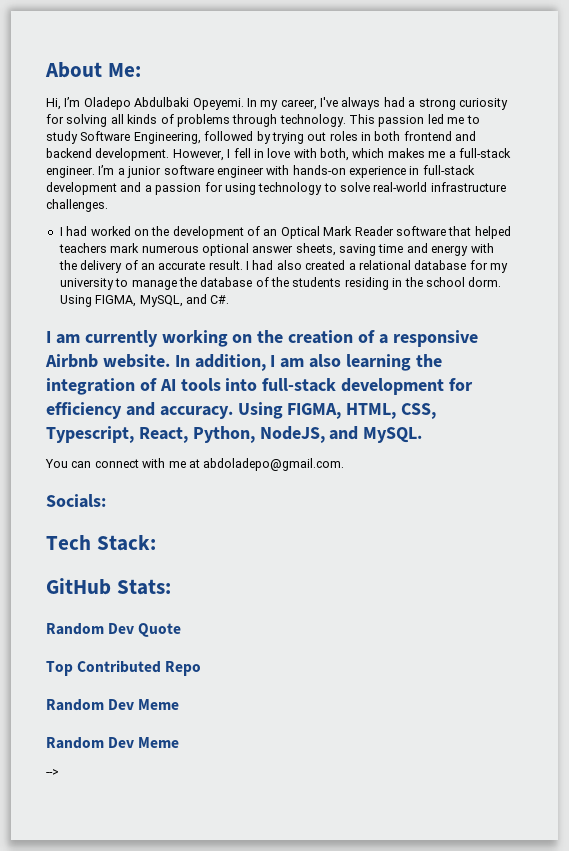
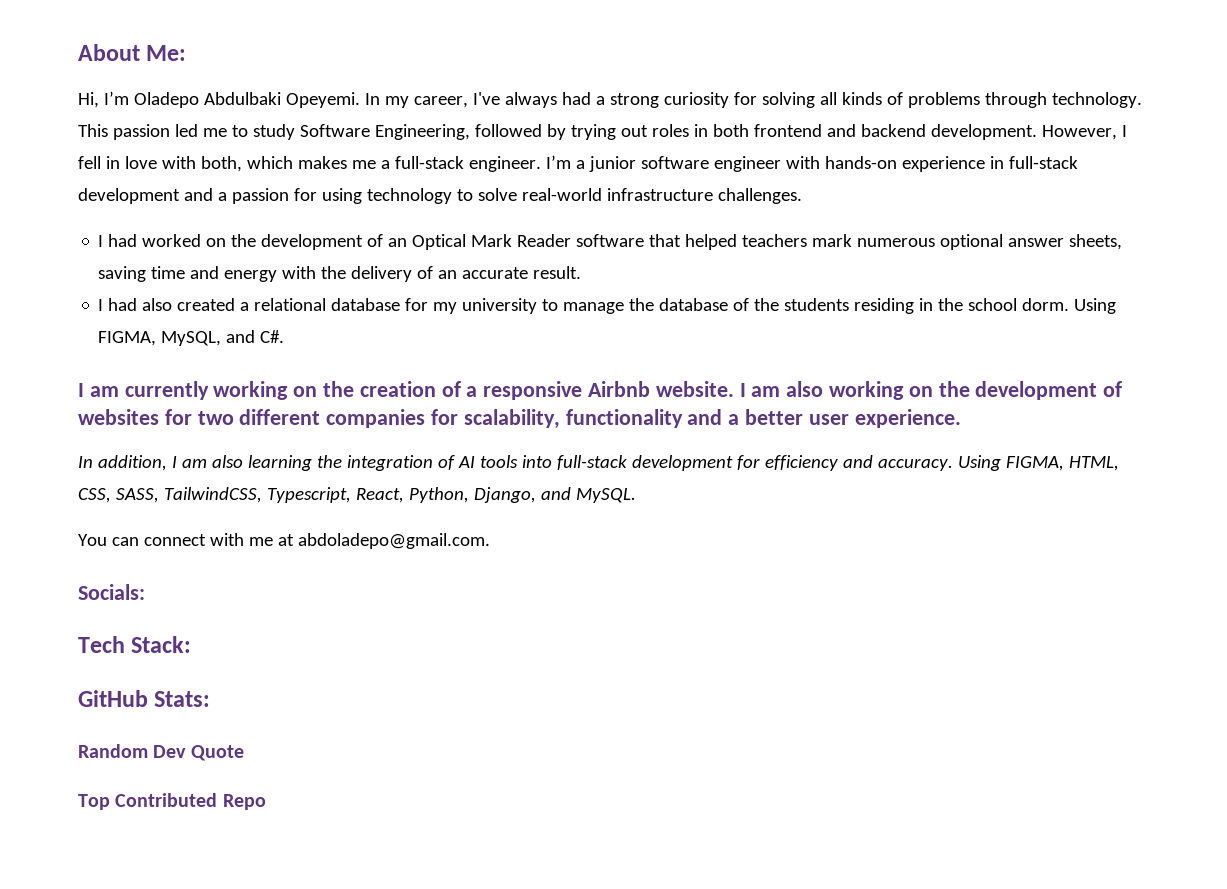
- I had worked on the development of an Optical Mark Reader software that helped teachers mark numerous optional answer sheets, saving time and energy with the delivery of an accurate result. I had also created a relational database for my university to manage the database of the students residing in the school dorm.
+ I had worked on the development of an Optical Mark Reader software that helped teachers mark numerous optional answer sheets, saving time and energy with the delivery of an accurate result.
+ I had also created a relational database for my university to manage the database of the students residing in the school dorm.
- I am currently working on the creation of a responsive Airbnb website. In addition, I am also learning the integration of AI tools into full-stack development for efficiency and accuracy.
+ I am currently working on the creation of a responsive Airbnb website. I am also working on the development of websites for two different companies for scalability, functionality and a better user experience.
+ In addition, I am also learning the integration of AI tools into full-stack development for efficiency and accuracy.
- Using FIGMA, HTML, CSS, Typescript, React, Python, NodeJS, and MySQL.
+ Using FIGMA, HTML, CSS, SASS, TailwindCSS, Typescript, React, Python, Django, and MySQL.
  Top Contributed Repo
- Random Dev Meme
- Random Dev Meme
- -->

